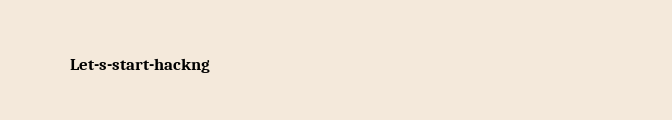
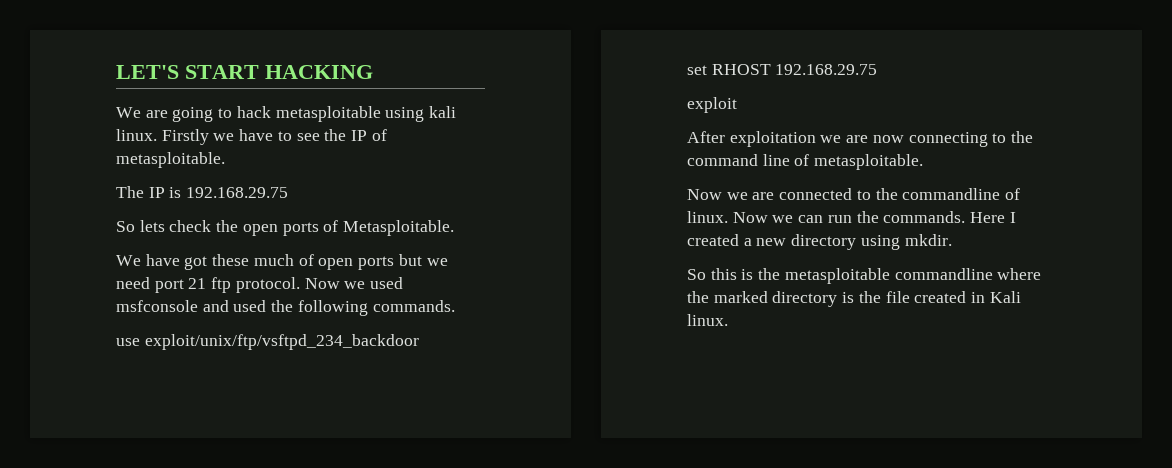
- Let-s-start-hackng
+ LET'S START HACKING
+ We are going to hack metasploitable using kali linux. Firstly we have to see the IP of metasploitable.
+ The IP is 192.168.29.75
+ So lets check the open ports of Metasploitable.
+ We have got these much of open ports but we need port 21 ftp protocol. Now we used msfconsole and used the following commands.
+ use exploit/unix/ftp/vsftpd_234_backdoor
+ set RHOST 192.168.29.75
+ exploit
+ After exploitation we are now connecting to the command line of metasploitable.
+ Now we are connected to the commandline of linux. Now we can run the commands. Here I created a new directory using mkdir.
+ So this is the metasploitable commandline where the marked directory is the file created in Kali linux.

